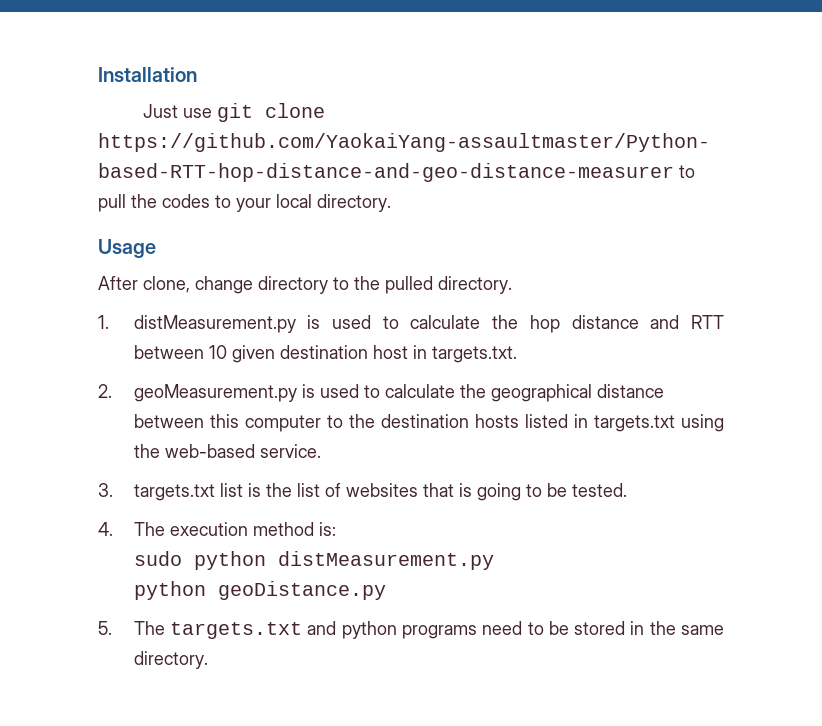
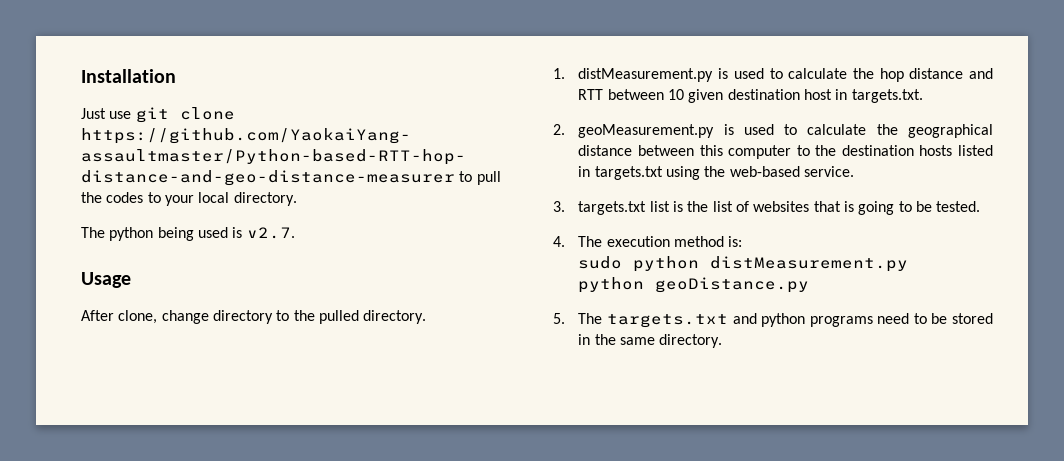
+ The python being used is v2.7.

